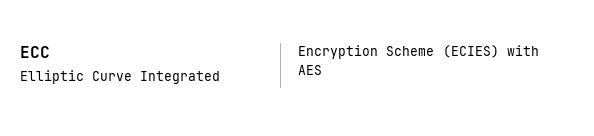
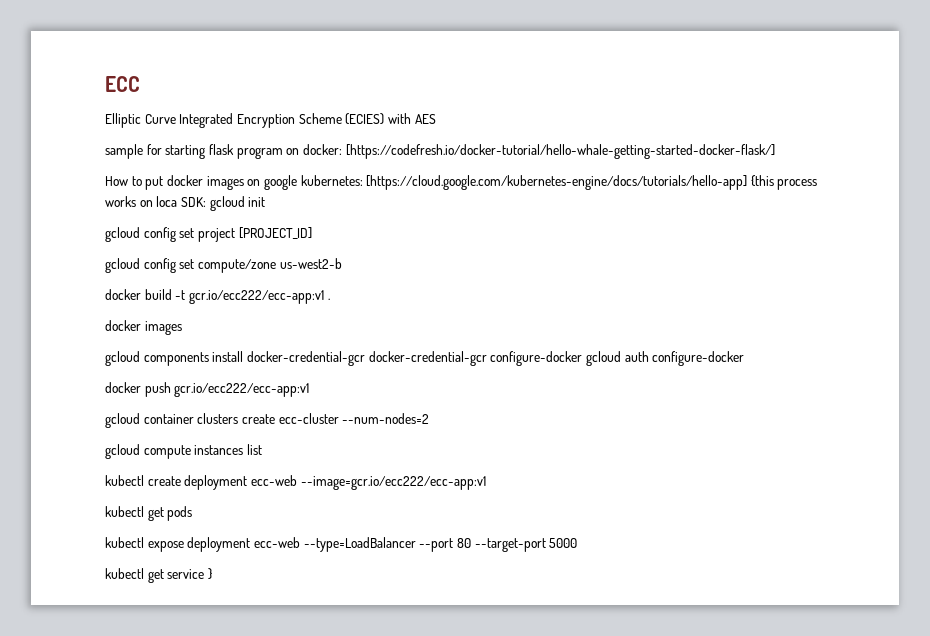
+ sample for starting flask program on docker: [https://codefresh.io/docker-tutorial/hello-whale-getting-started-docker-flask/]
+ How to put docker images on google kubernetes: [https://cloud.google.com/kubernetes-engine/docs/tutorials/hello-app] {this process works on loca SDK: gcloud init
+ gcloud config set project [PROJECT_ID]
+ gcloud config set compute/zone us-west2-b
+ docker build -t gcr.io/ecc222/ecc-app:v1 .
+ docker images
+ gcloud components install docker-credential-gcr docker-credential-gcr configure-docker gcloud auth configure-docker
+ docker push gcr.io/ecc222/ecc-app:v1
+ gcloud container clusters create ecc-cluster --num-nodes=2
+ gcloud compute instances list
+ kubectl create deployment ecc-web --image=gcr.io/ecc222/ecc-app:v1
+ kubectl get pods
+ kubectl expose deployment ecc-web --type=LoadBalancer --port 80 --target-port 5000
+ kubectl get service }

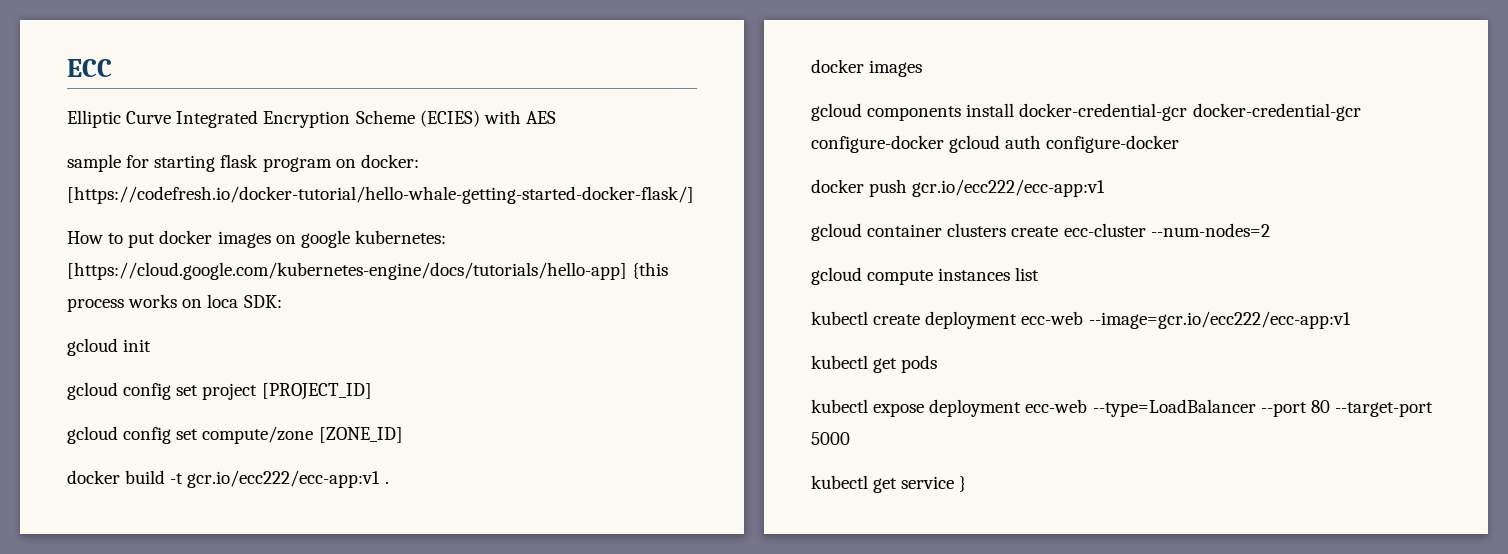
- How to put docker images on google kubernetes: [https://cloud.google.com/kubernetes-engine/docs/tutorials/hello-app] {this process works on loca SDK: gcloud init
+ How to put docker images on google kubernetes: [https://cloud.google.com/kubernetes-engine/docs/tutorials/hello-app] {this process works on loca SDK:
+ gcloud init
- gcloud config set compute/zone us-west2-b
+ gcloud config set compute/zone [ZONE_ID]

